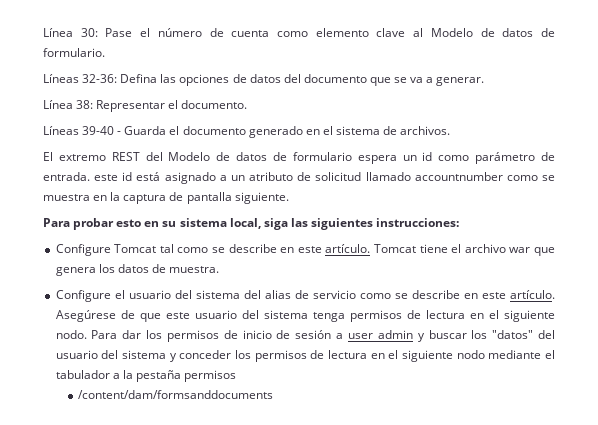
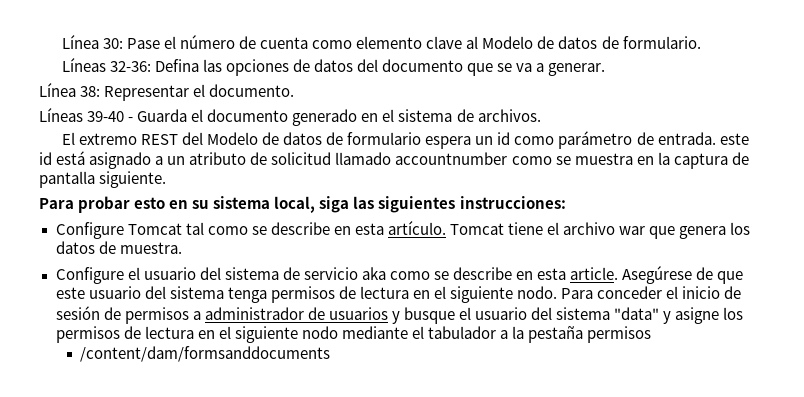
- Configure Tomcat tal como se describe en este artículo.
+ Configure Tomcat tal como se describe en esta artículo.
- Configure el usuario del sistema del alias de servicio como se describe en este artículo.
+ Configure el usuario del sistema de servicio aka como se describe en esta article.
- Para dar los permisos de inicio de sesión a user admin y buscar los "datos" del usuario del sistema y conceder los permisos de lectura en el siguiente nodo mediante el tabulador a la pestaña permisos
+ Para conceder el inicio de sesión de permisos a administrador de usuarios y busque el usuario del sistema "data" y asigne los permisos de lectura en el siguiente nodo mediante el tabulador a la pestaña permisos

